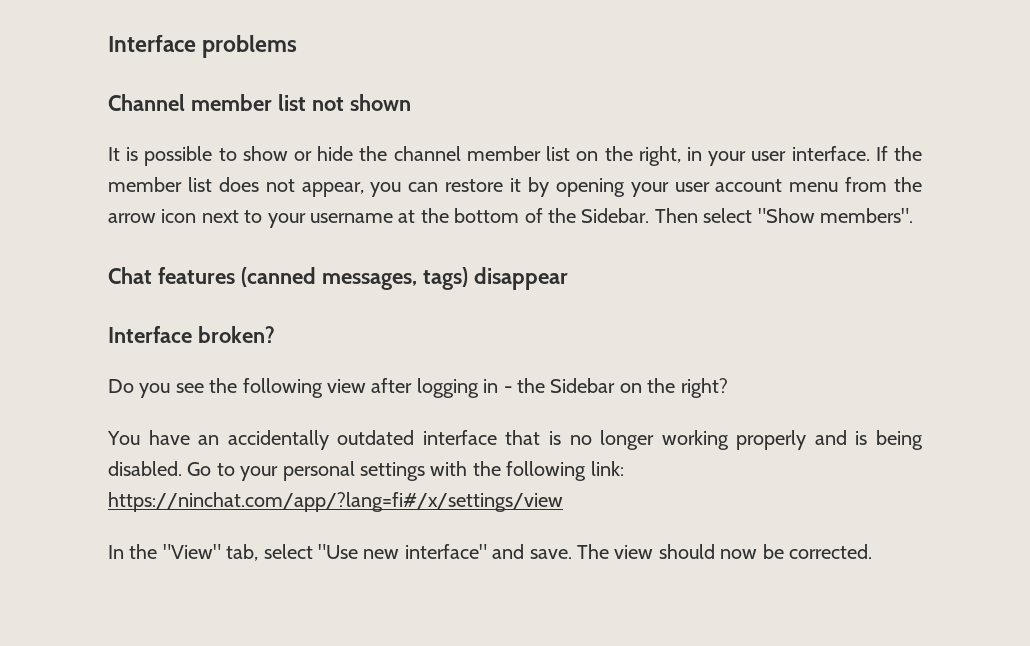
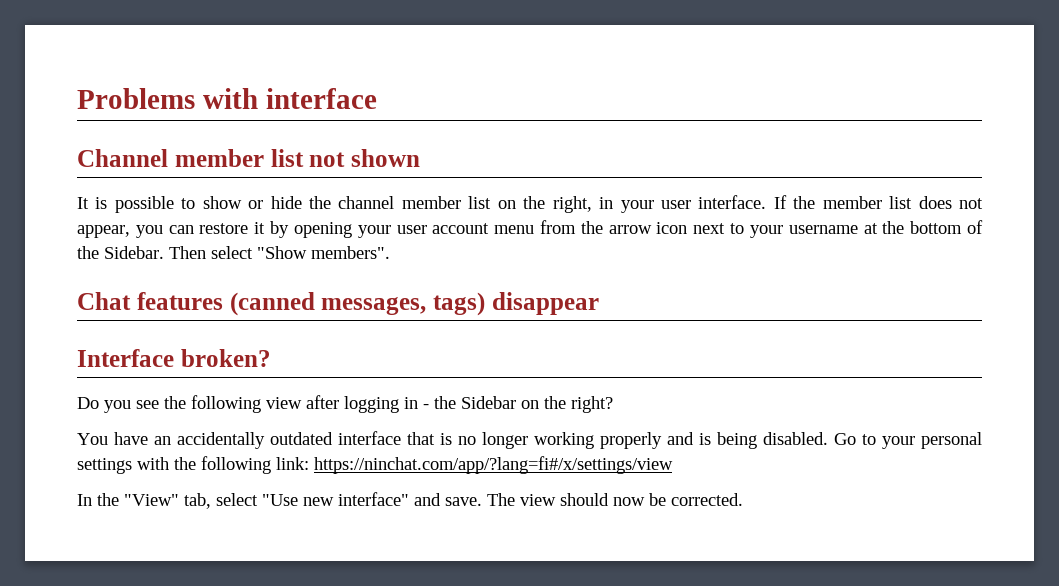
- Interface problems
+ Problems with interface

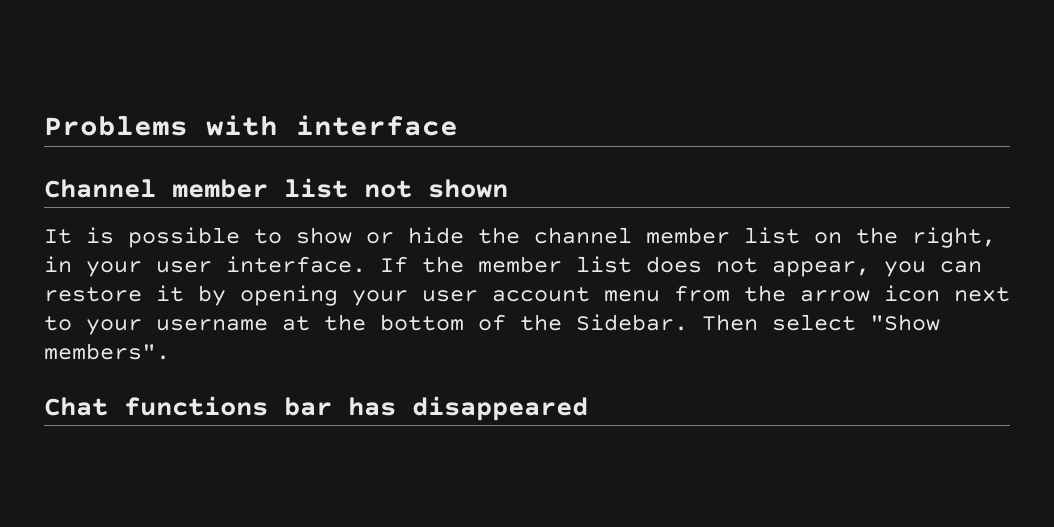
- Chat features (canned messages, tags) disappear
- Interface broken?
- Do you see the following view after logging in - the Sidebar on the right?
- You have an accidentally outdated interface that is no longer working properly and is being disabled. Go to your personal settings with the following link: https://ninchat.com/app/?lang=fi#/x/settings/view
- In the "View" tab, select "Use new interface" and save. The view should now be corrected.
+ Chat functions bar has disappeared

